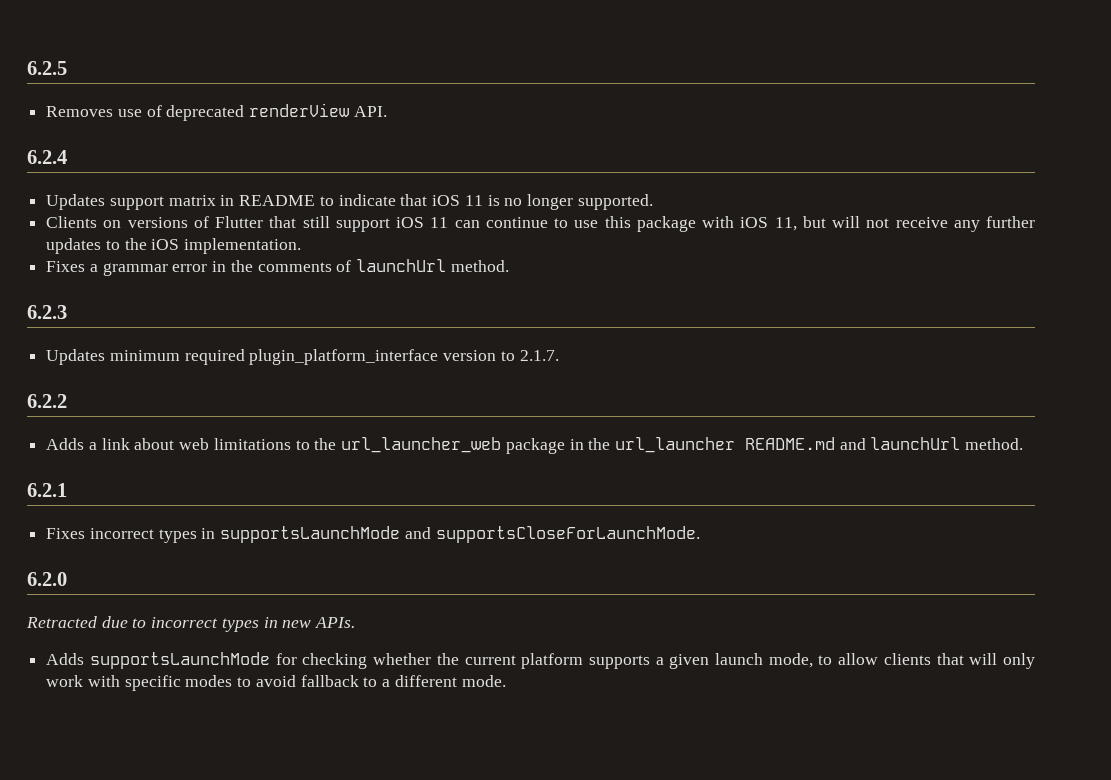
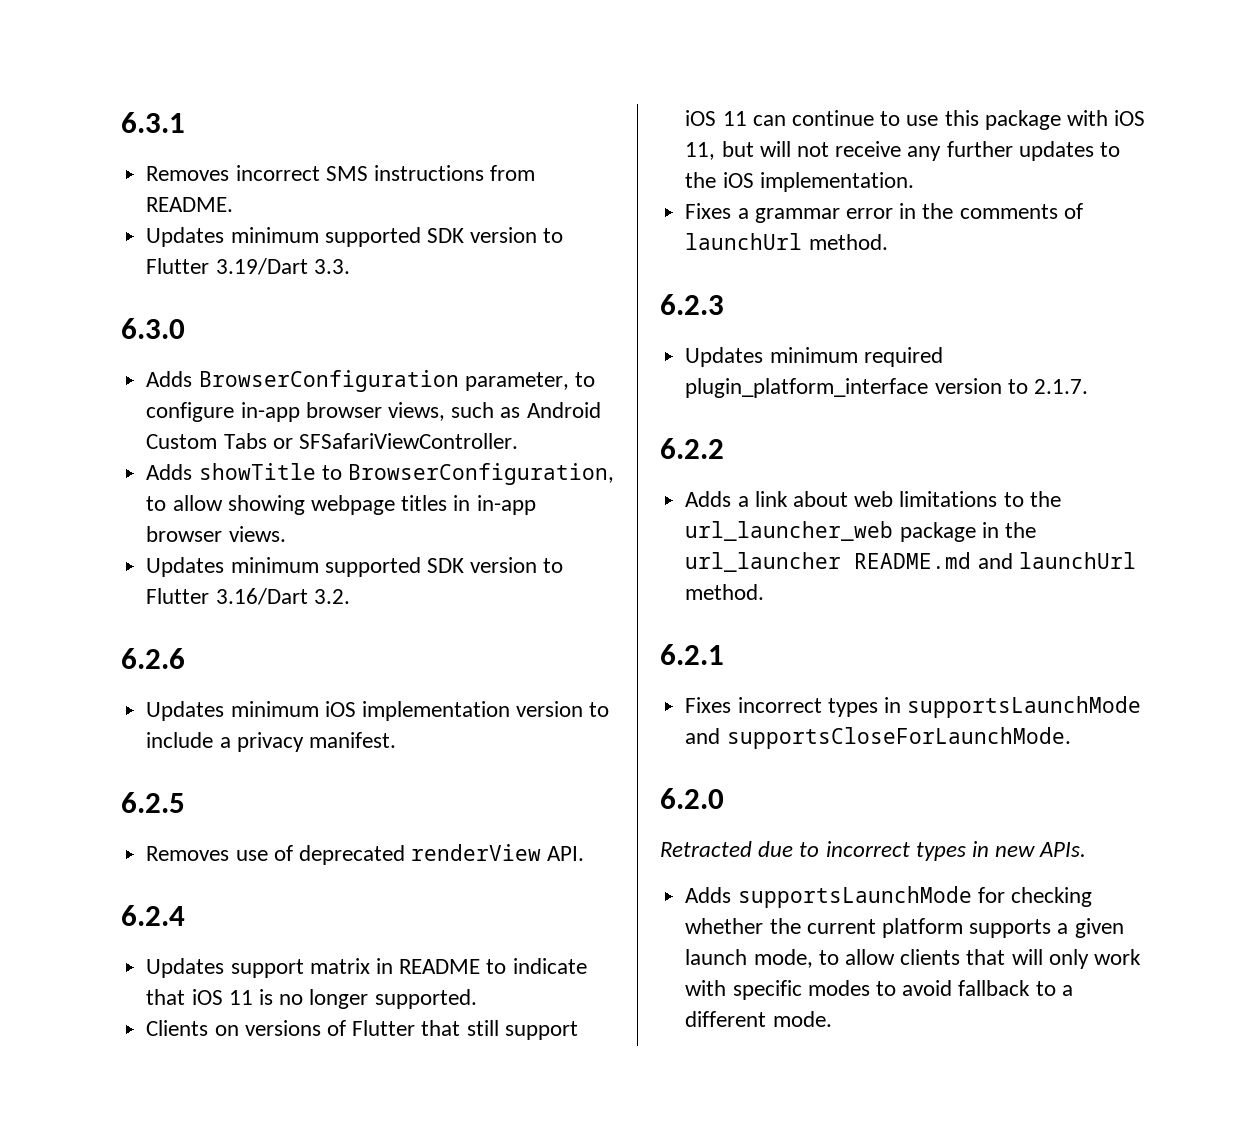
+ 6.3.1
+ Removes incorrect SMS instructions from README.
+ Updates minimum supported SDK version to Flutter 3.19/Dart 3.3.
+ 6.3.0
+ Adds BrowserConfiguration parameter, to configure in-app browser views, such as Android Custom Tabs or SFSafariViewController.
+ Adds showTitle to BrowserConfiguration, to allow showing webpage titles in in-app browser views.
+ Updates minimum supported SDK version to Flutter 3.16/Dart 3.2.
+ 6.2.6
+ Updates minimum iOS implementation version to include a privacy manifest.

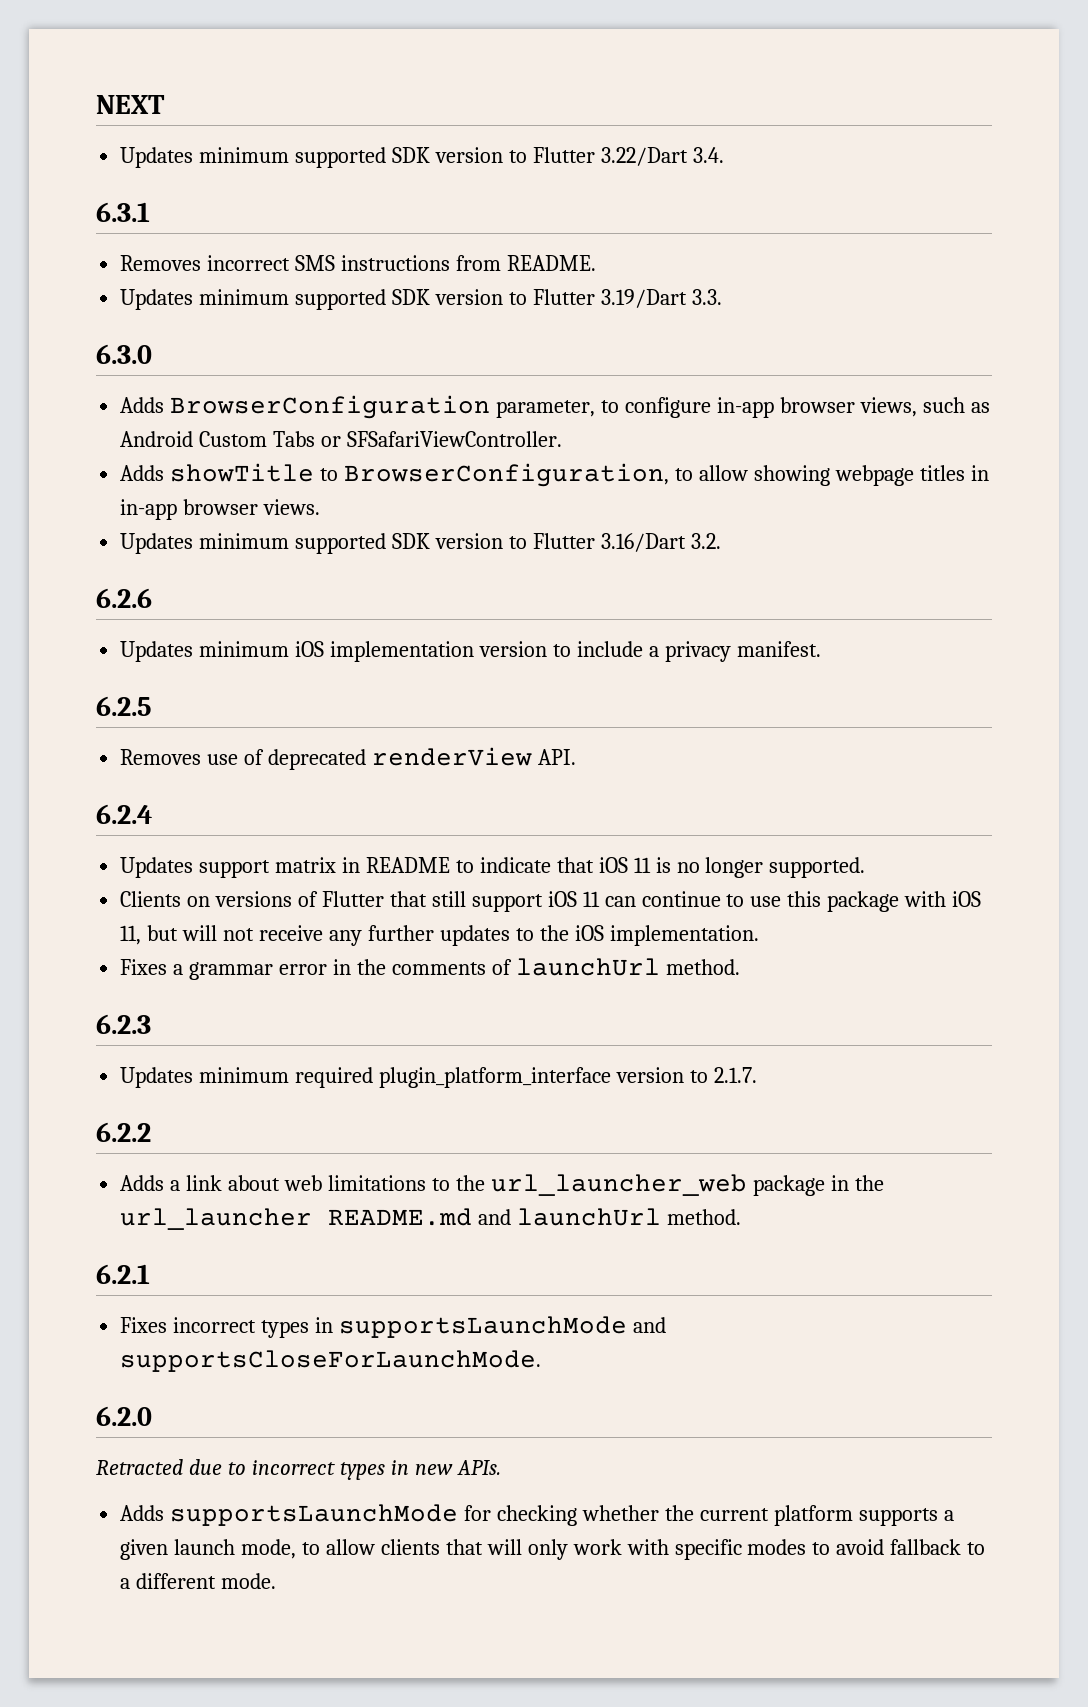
+ NEXT
+ Updates minimum supported SDK version to Flutter 3.22/Dart 3.4.

